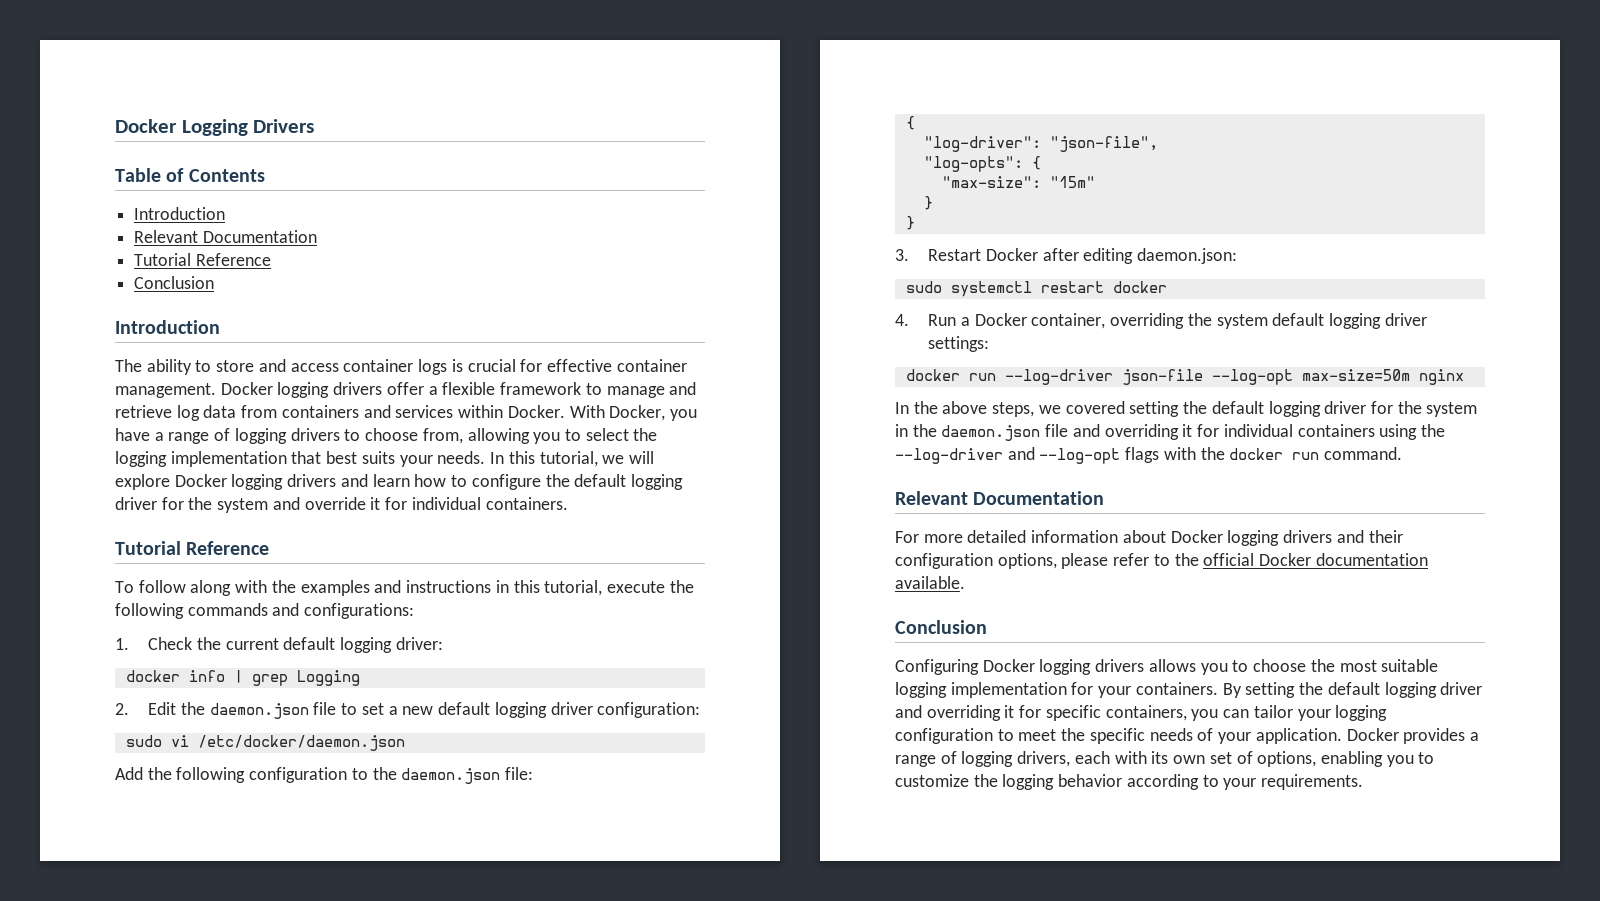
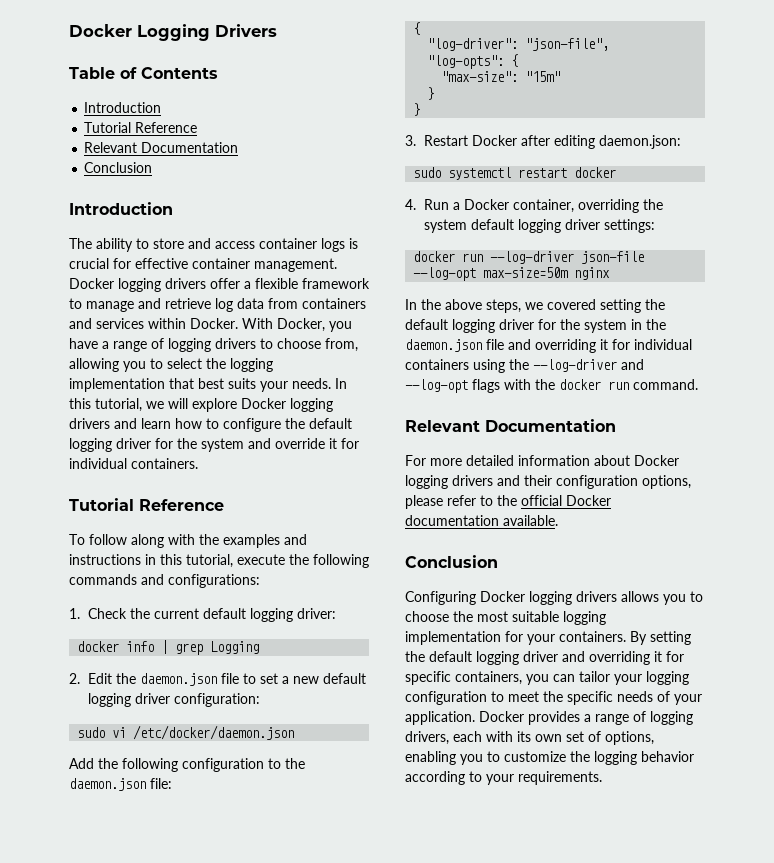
  Table of Contents
  Introduction
+ Tutorial Reference
  Relevant Documentation
- Tutorial Reference

